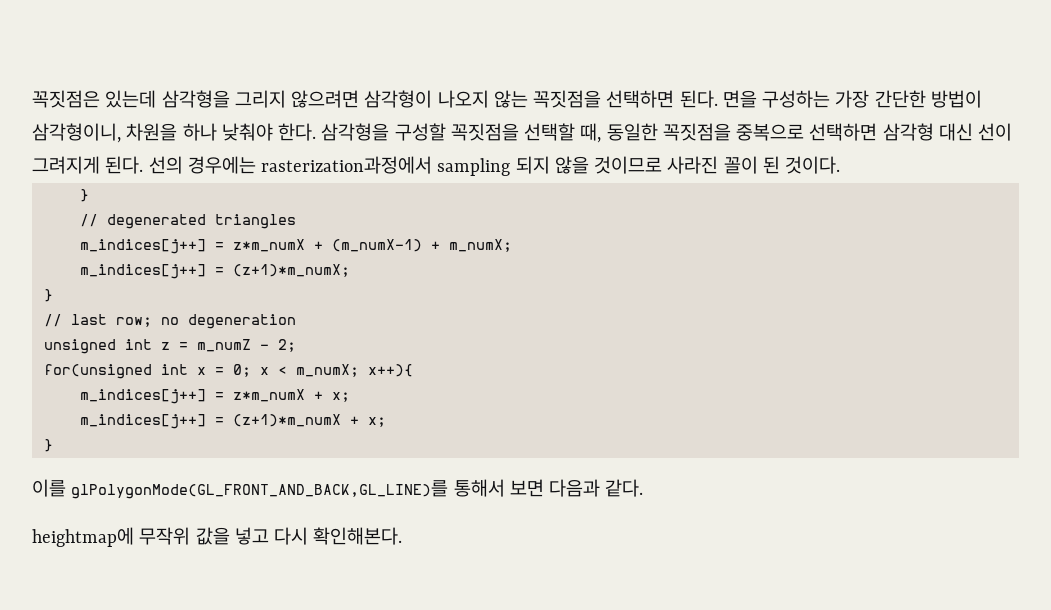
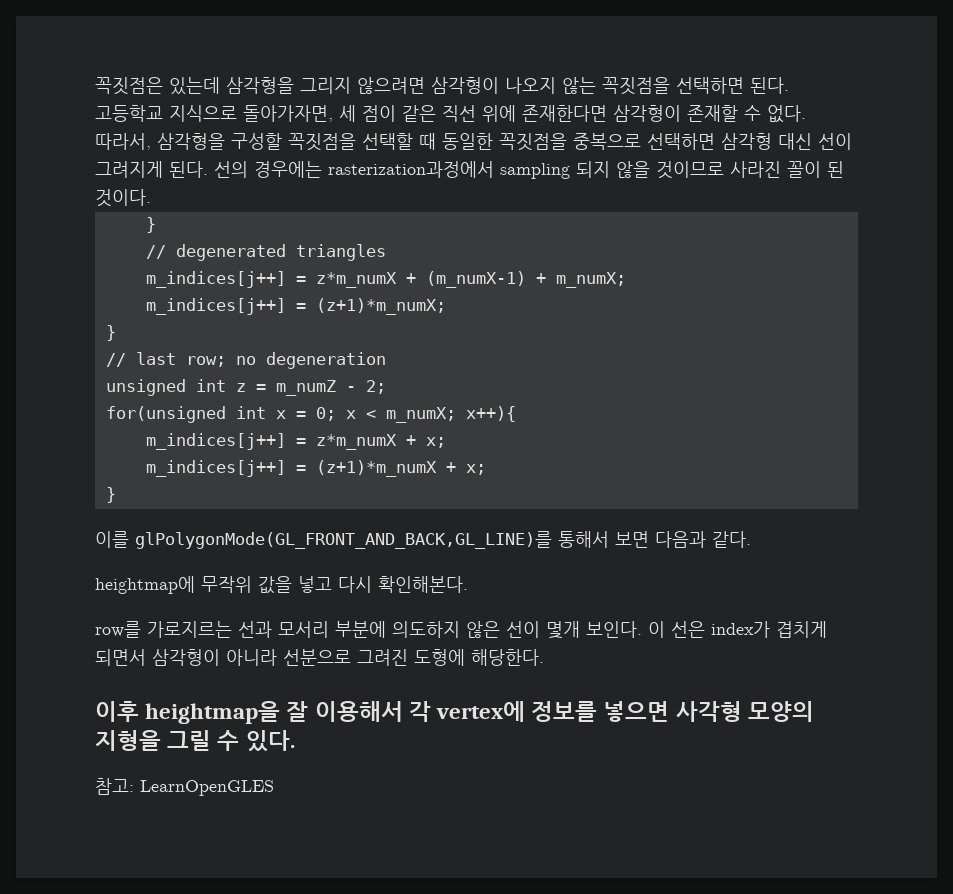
- 면을 구성하는 가장 간단한 방법이 삼각형이니, 차원을 하나 낮춰야 한다. 삼각형을 구성할 꼭짓점을 선택할 때, 동일한 꼭짓점을 중복으로 선택하면 삼각형 대신 선이 그려지게 된다.
+ 고등학교 지식으로 돌아가자면, 세 점이 같은 직선 위에 존재한다면 삼각형이 존재할 수 없다. 따라서, 삼각형을 구성할 꼭짓점을 선택할 때 동일한 꼭짓점을 중복으로 선택하면 삼각형 대신 선이 그려지게 된다.
+ row를 가로지르는 선과 모서리 부분에 의도하지 않은 선이 몇개 보인다. 이 선은 index가 겹치게 되면서 삼각형이 아니라 선분으로 그려진 도형에 해당한다.
+ 이후 heightmap을 잘 이용해서 각 vertex에 정보를 넣으면 사각형 모양의 지형을 그릴 수 있다.
+ 참고: LearnOpenGLES

